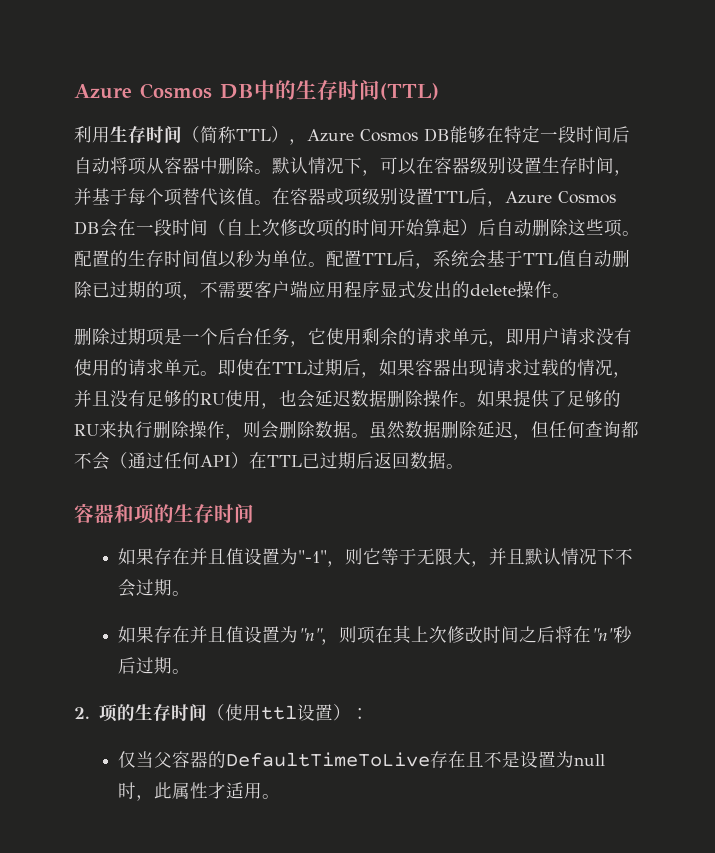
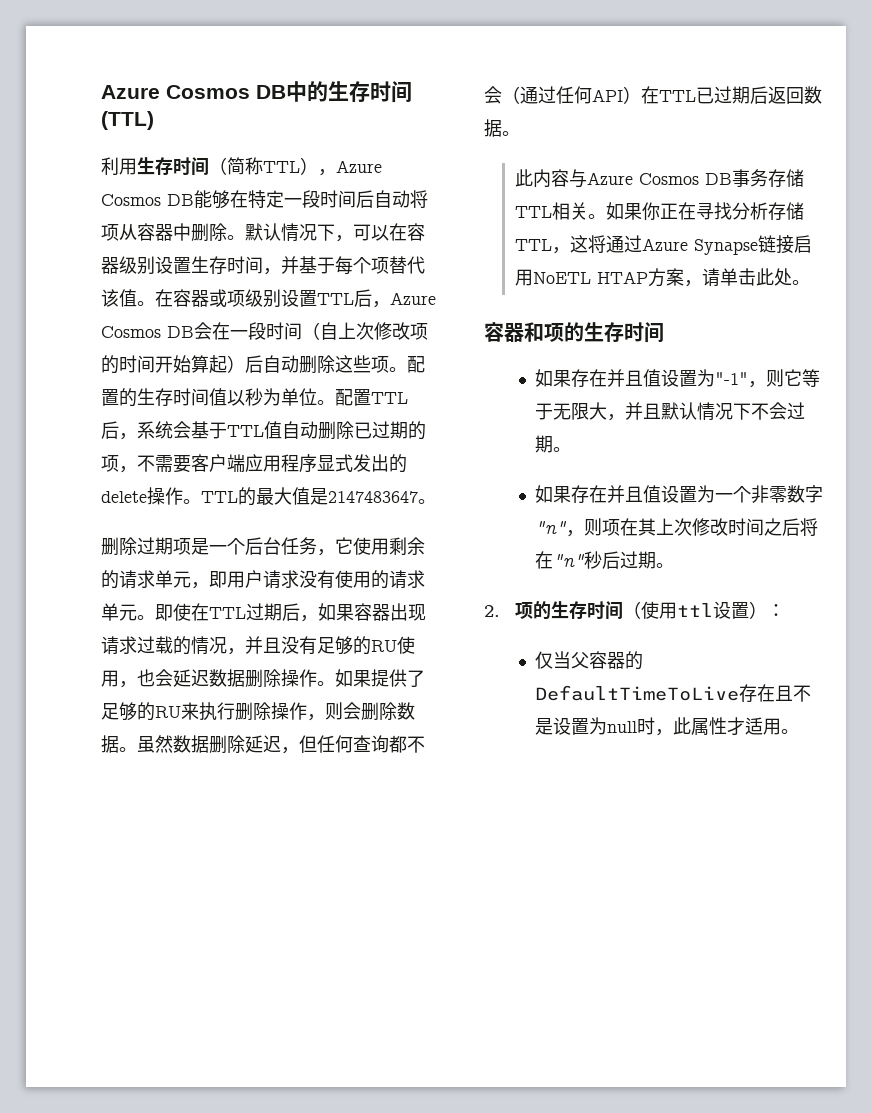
+ TTL的最大值是2147483647。
+ 此内容与Azure Cosmos DB事务存储TTL相关。如果你正在寻找分析存储TTL，这将通过Azure Synapse链接启用NoETL HTAP方案，请单击此处。
- 如果存在并且值设置为"n"，则项在其上次修改时间之后将在"n"秒后过期。
+ 如果存在并且值设置为一个非零数字"n"，则项在其上次修改时间之后将在"n"秒后过期。

